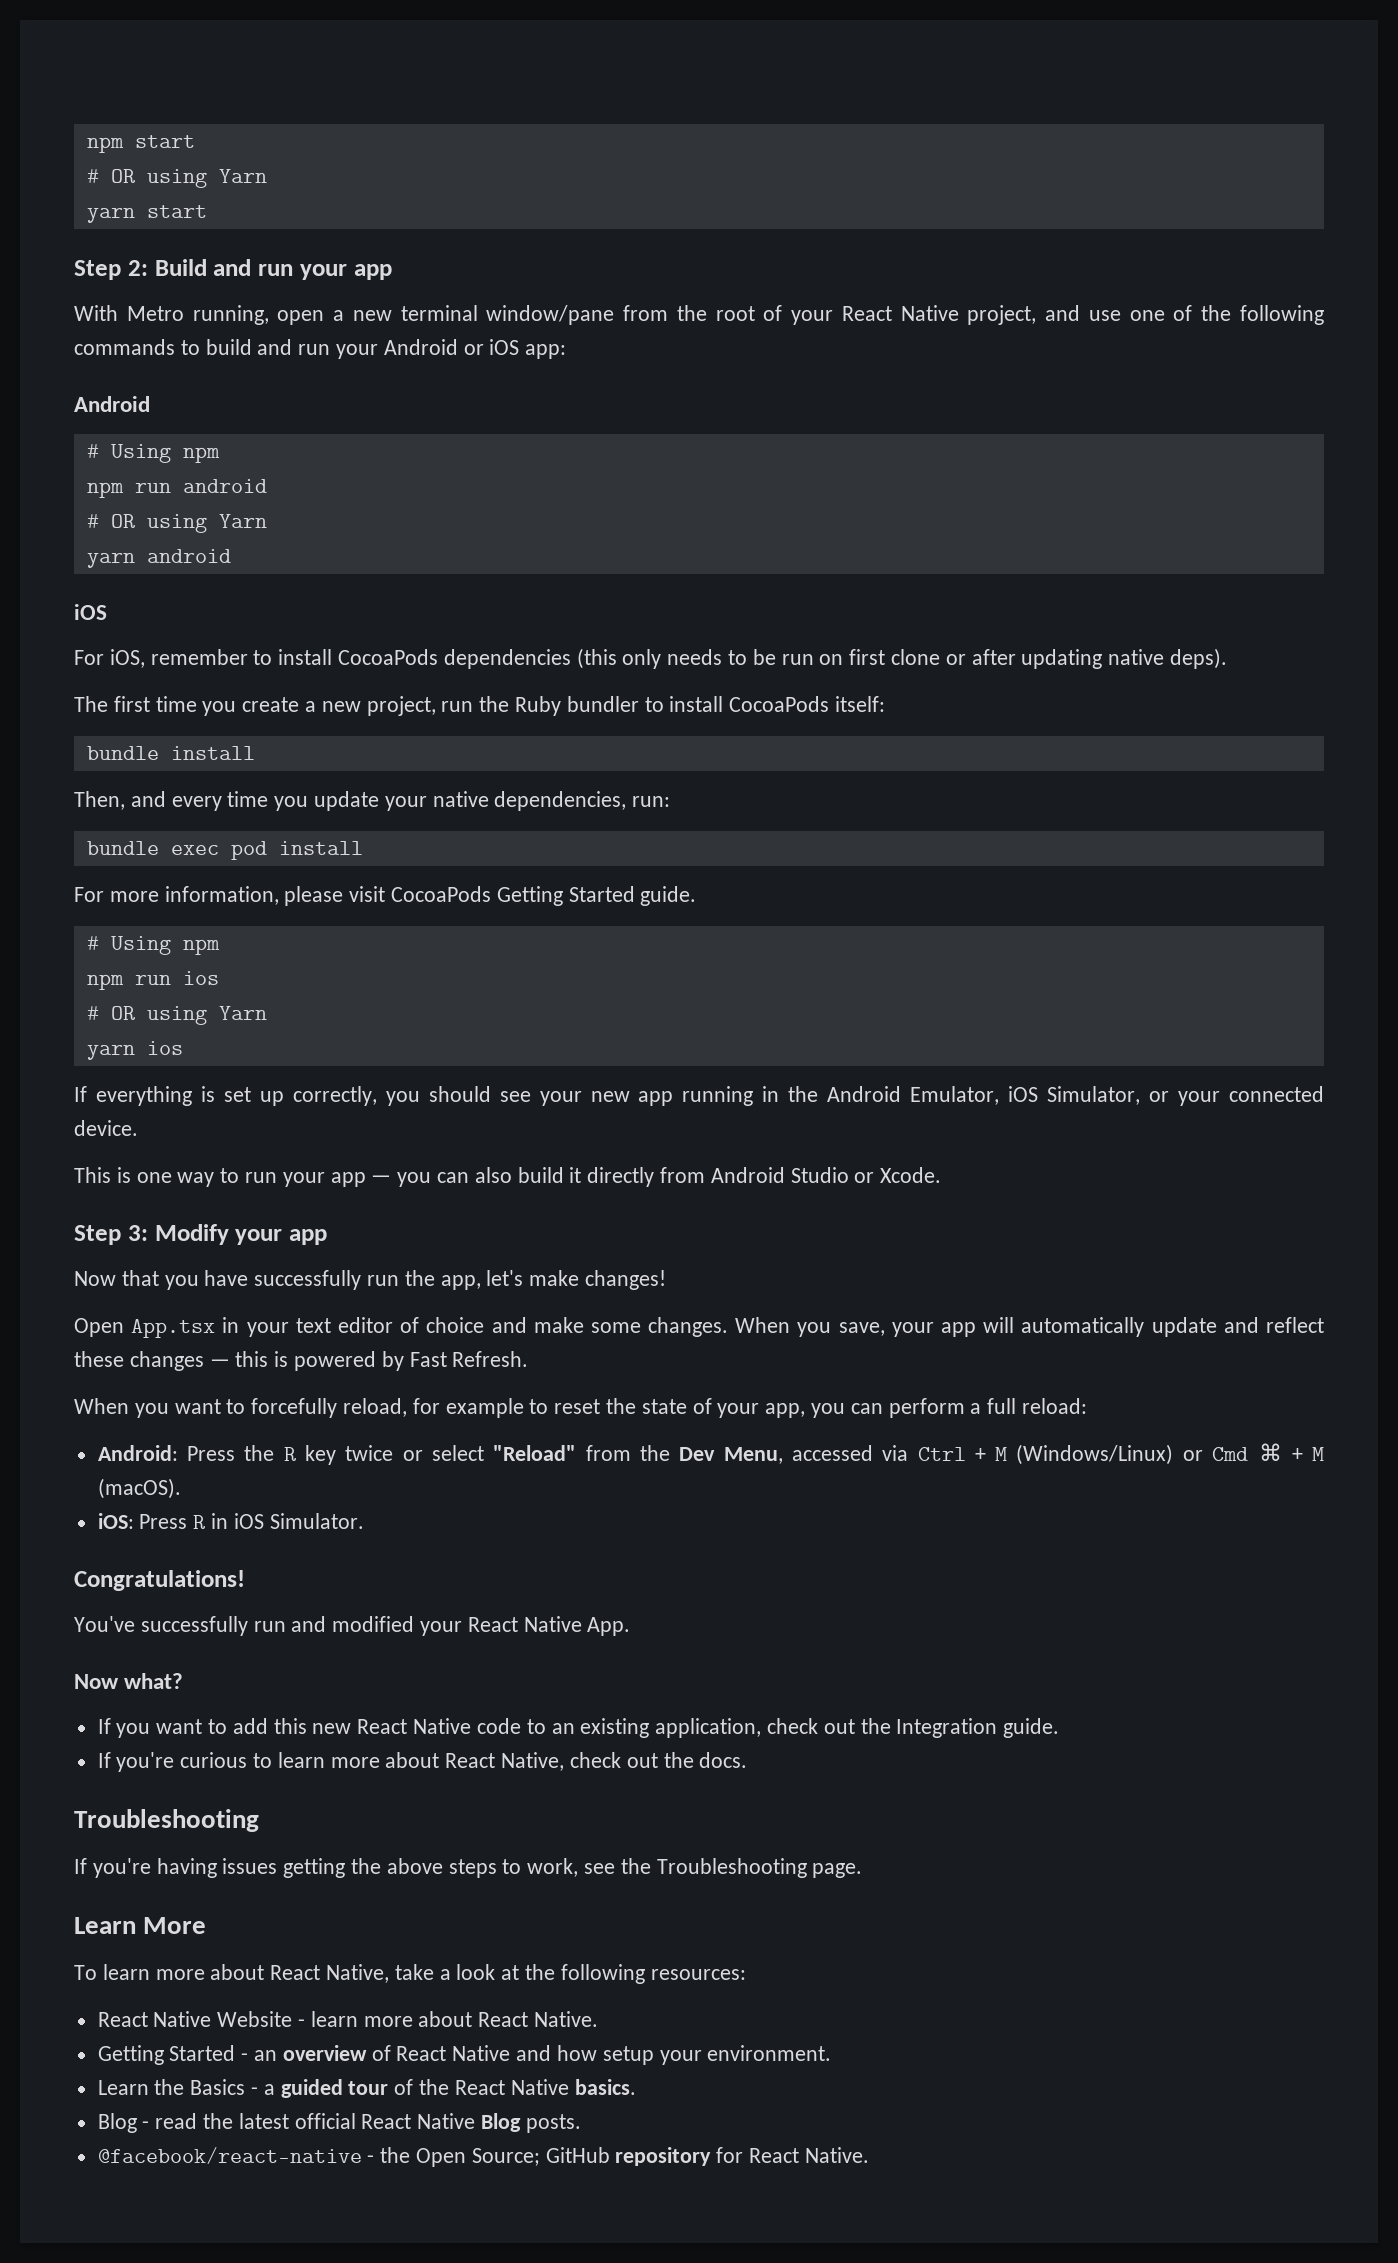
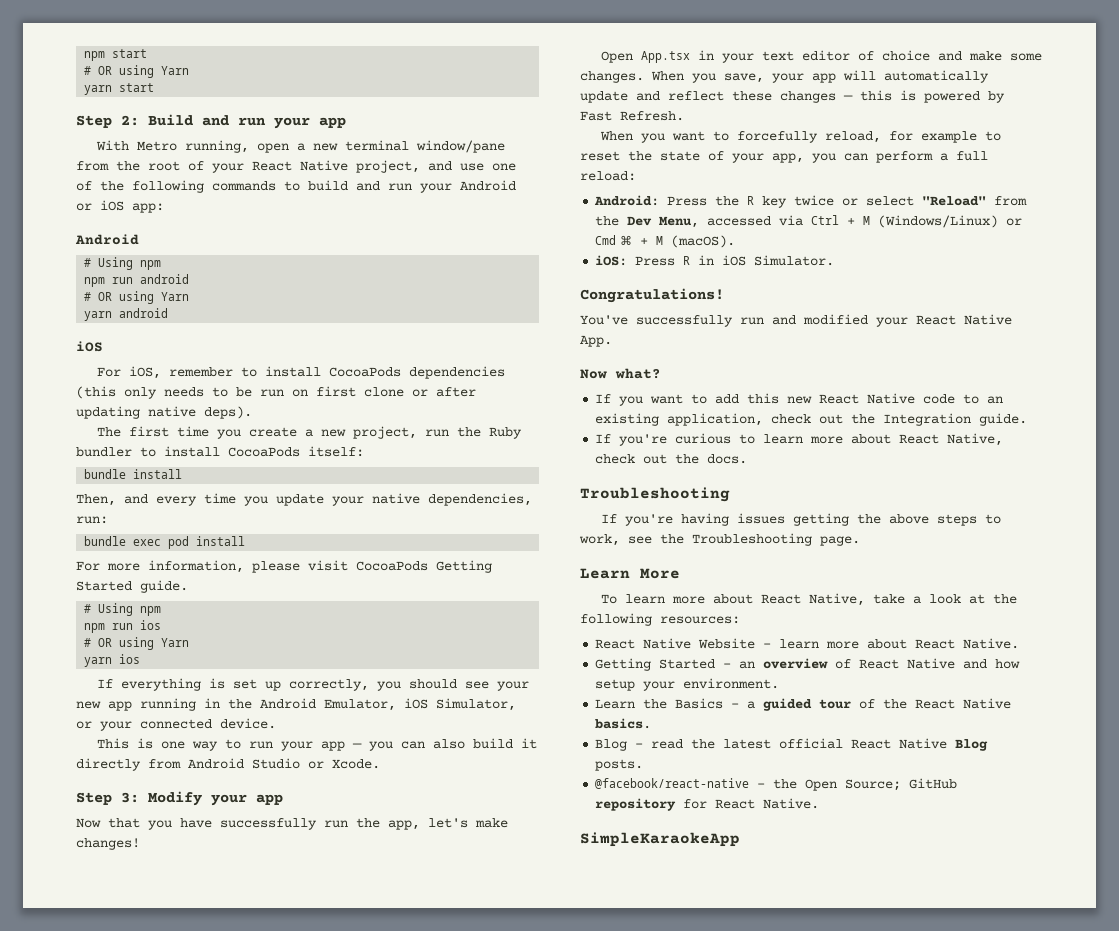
+ SimpleKaraokeApp

